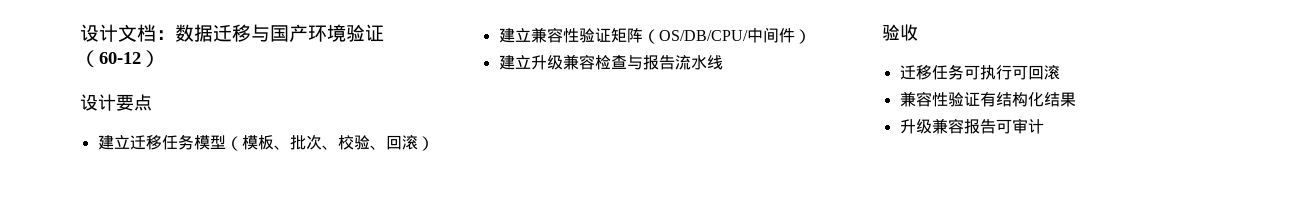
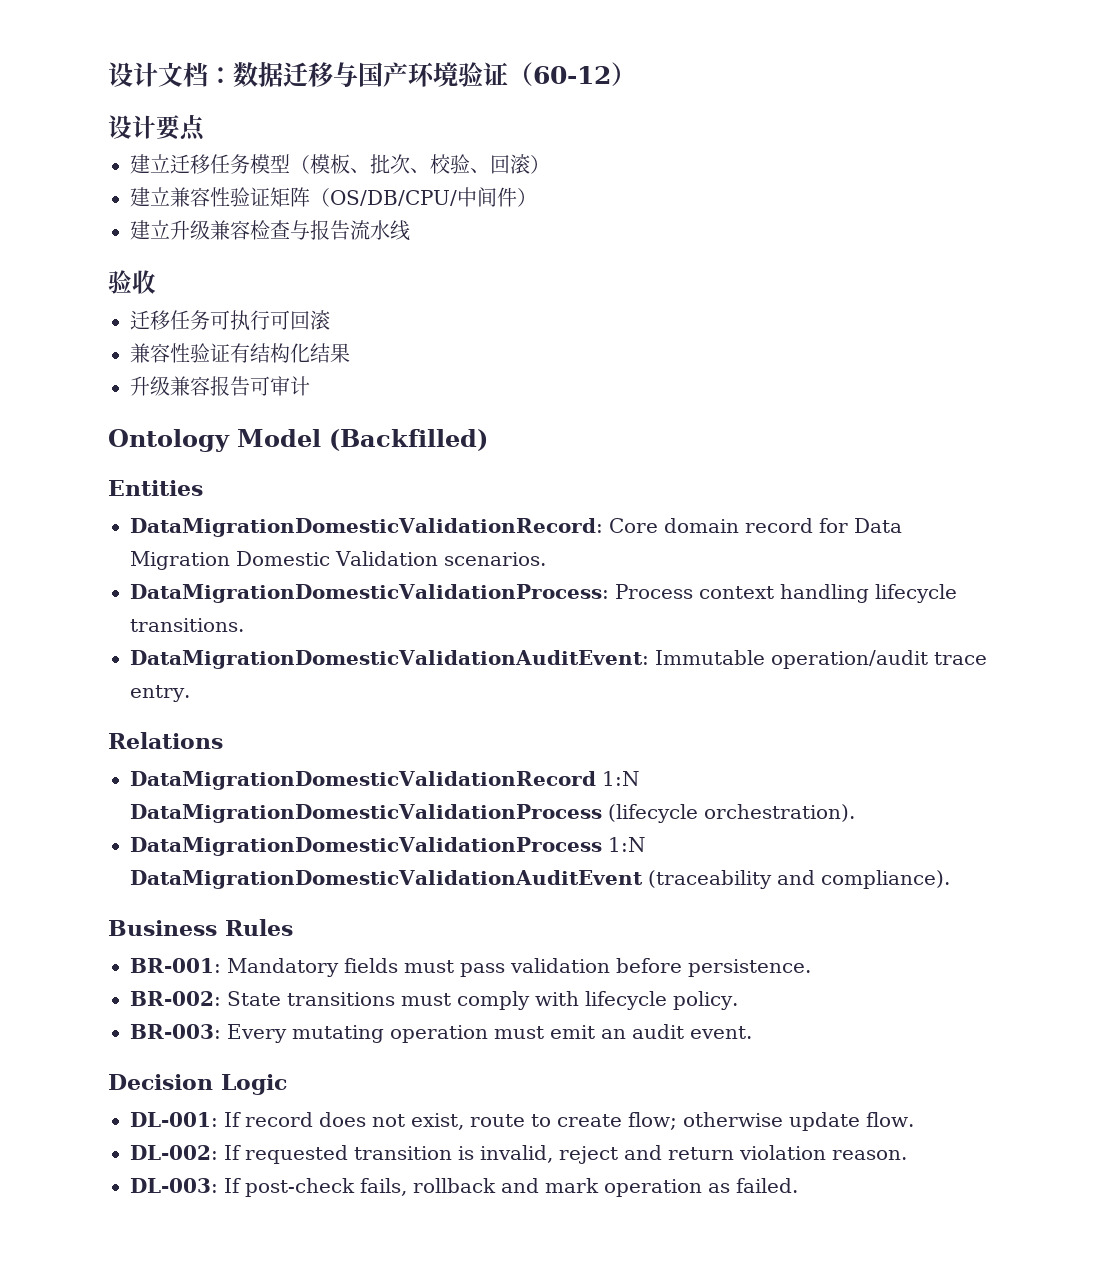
+ Ontology Model (Backfilled)
+ Entities
+ DataMigrationDomesticValidationRecord: Core domain record for Data Migration Domestic Validation scenarios.
+ DataMigrationDomesticValidationProcess: Process context handling lifecycle transitions.
+ DataMigrationDomesticValidationAuditEvent: Immutable operation/audit trace entry.
+ Relations
+ DataMigrationDomesticValidationRecord 1:N DataMigrationDomesticValidationProcess (lifecycle orchestration).
+ DataMigrationDomesticValidationProcess 1:N DataMigrationDomesticValidationAuditEvent (traceability and compliance).
+ Business Rules
+ BR-001: Mandatory fields must pass validation before persistence.
+ BR-002: State transitions must comply with lifecycle policy.
+ BR-003: Every mutating operation must emit an audit event.
+ Decision Logic
+ DL-001: If record does not exist, route to create flow; otherwise update flow.
+ DL-002: If requested transition is invalid, reject and return violation reason.
+ DL-003: If post-check fails, rollback and mark operation as failed.

